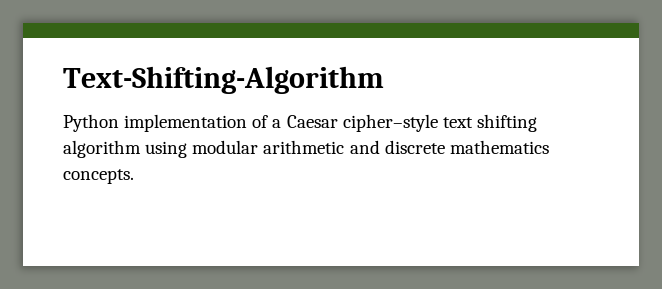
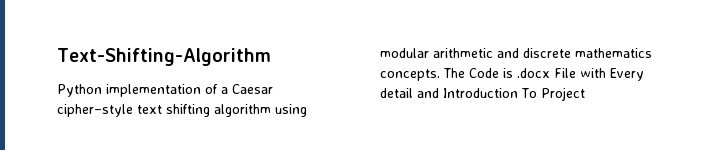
+ The Code is .docx File with Every detail and Introduction To Project

